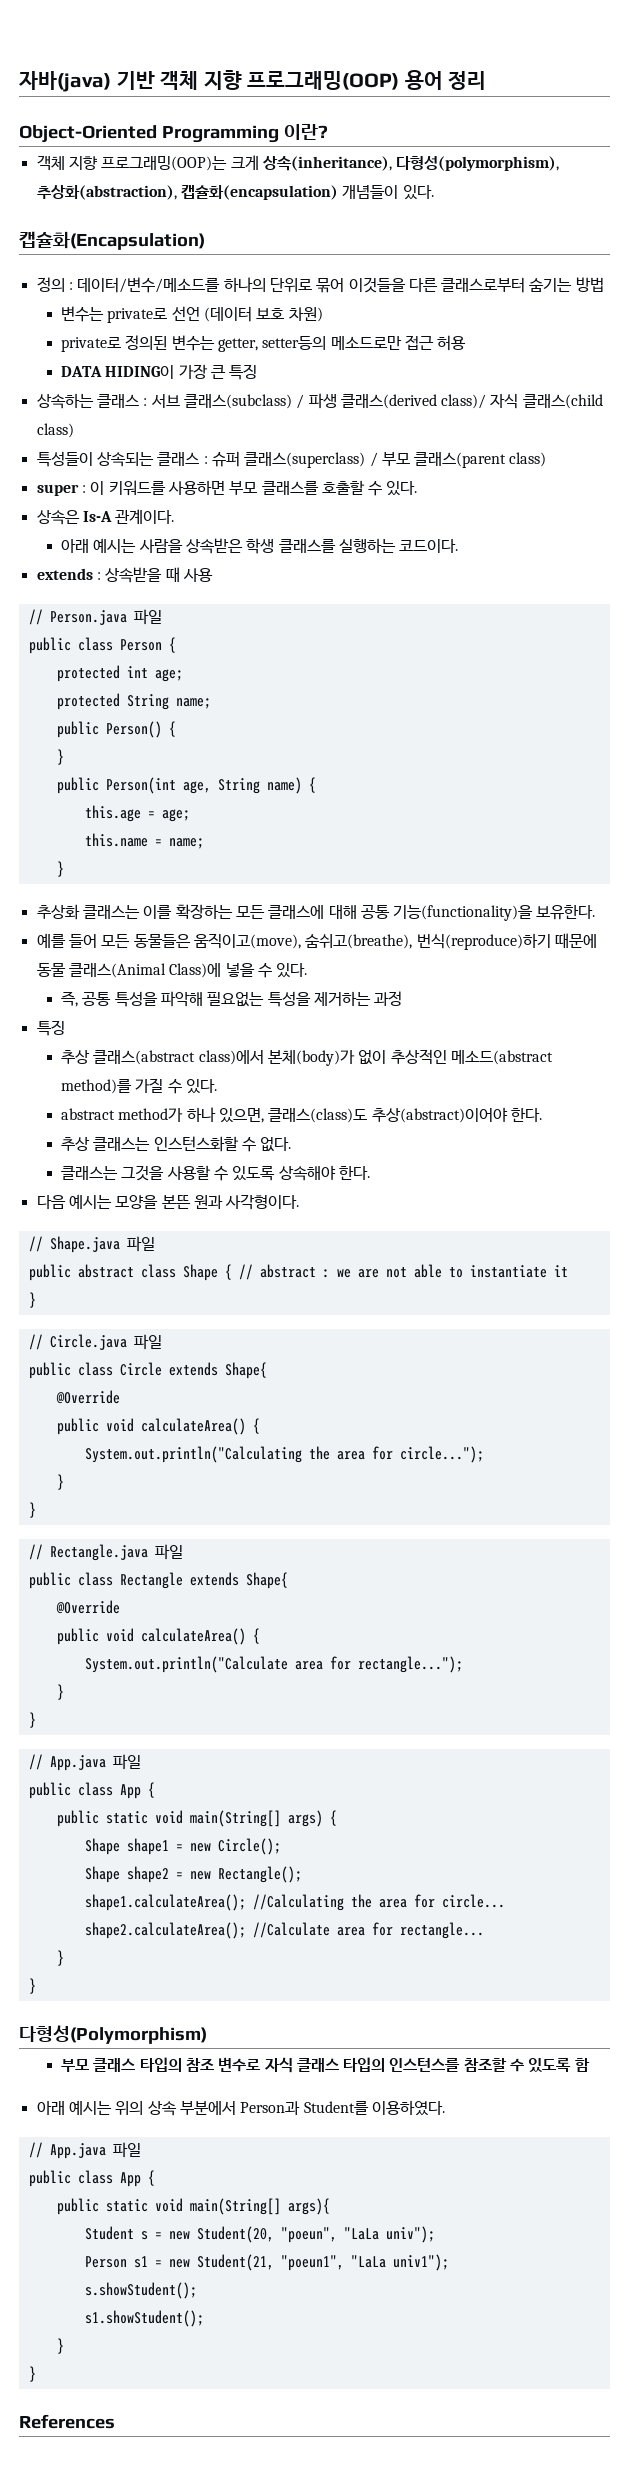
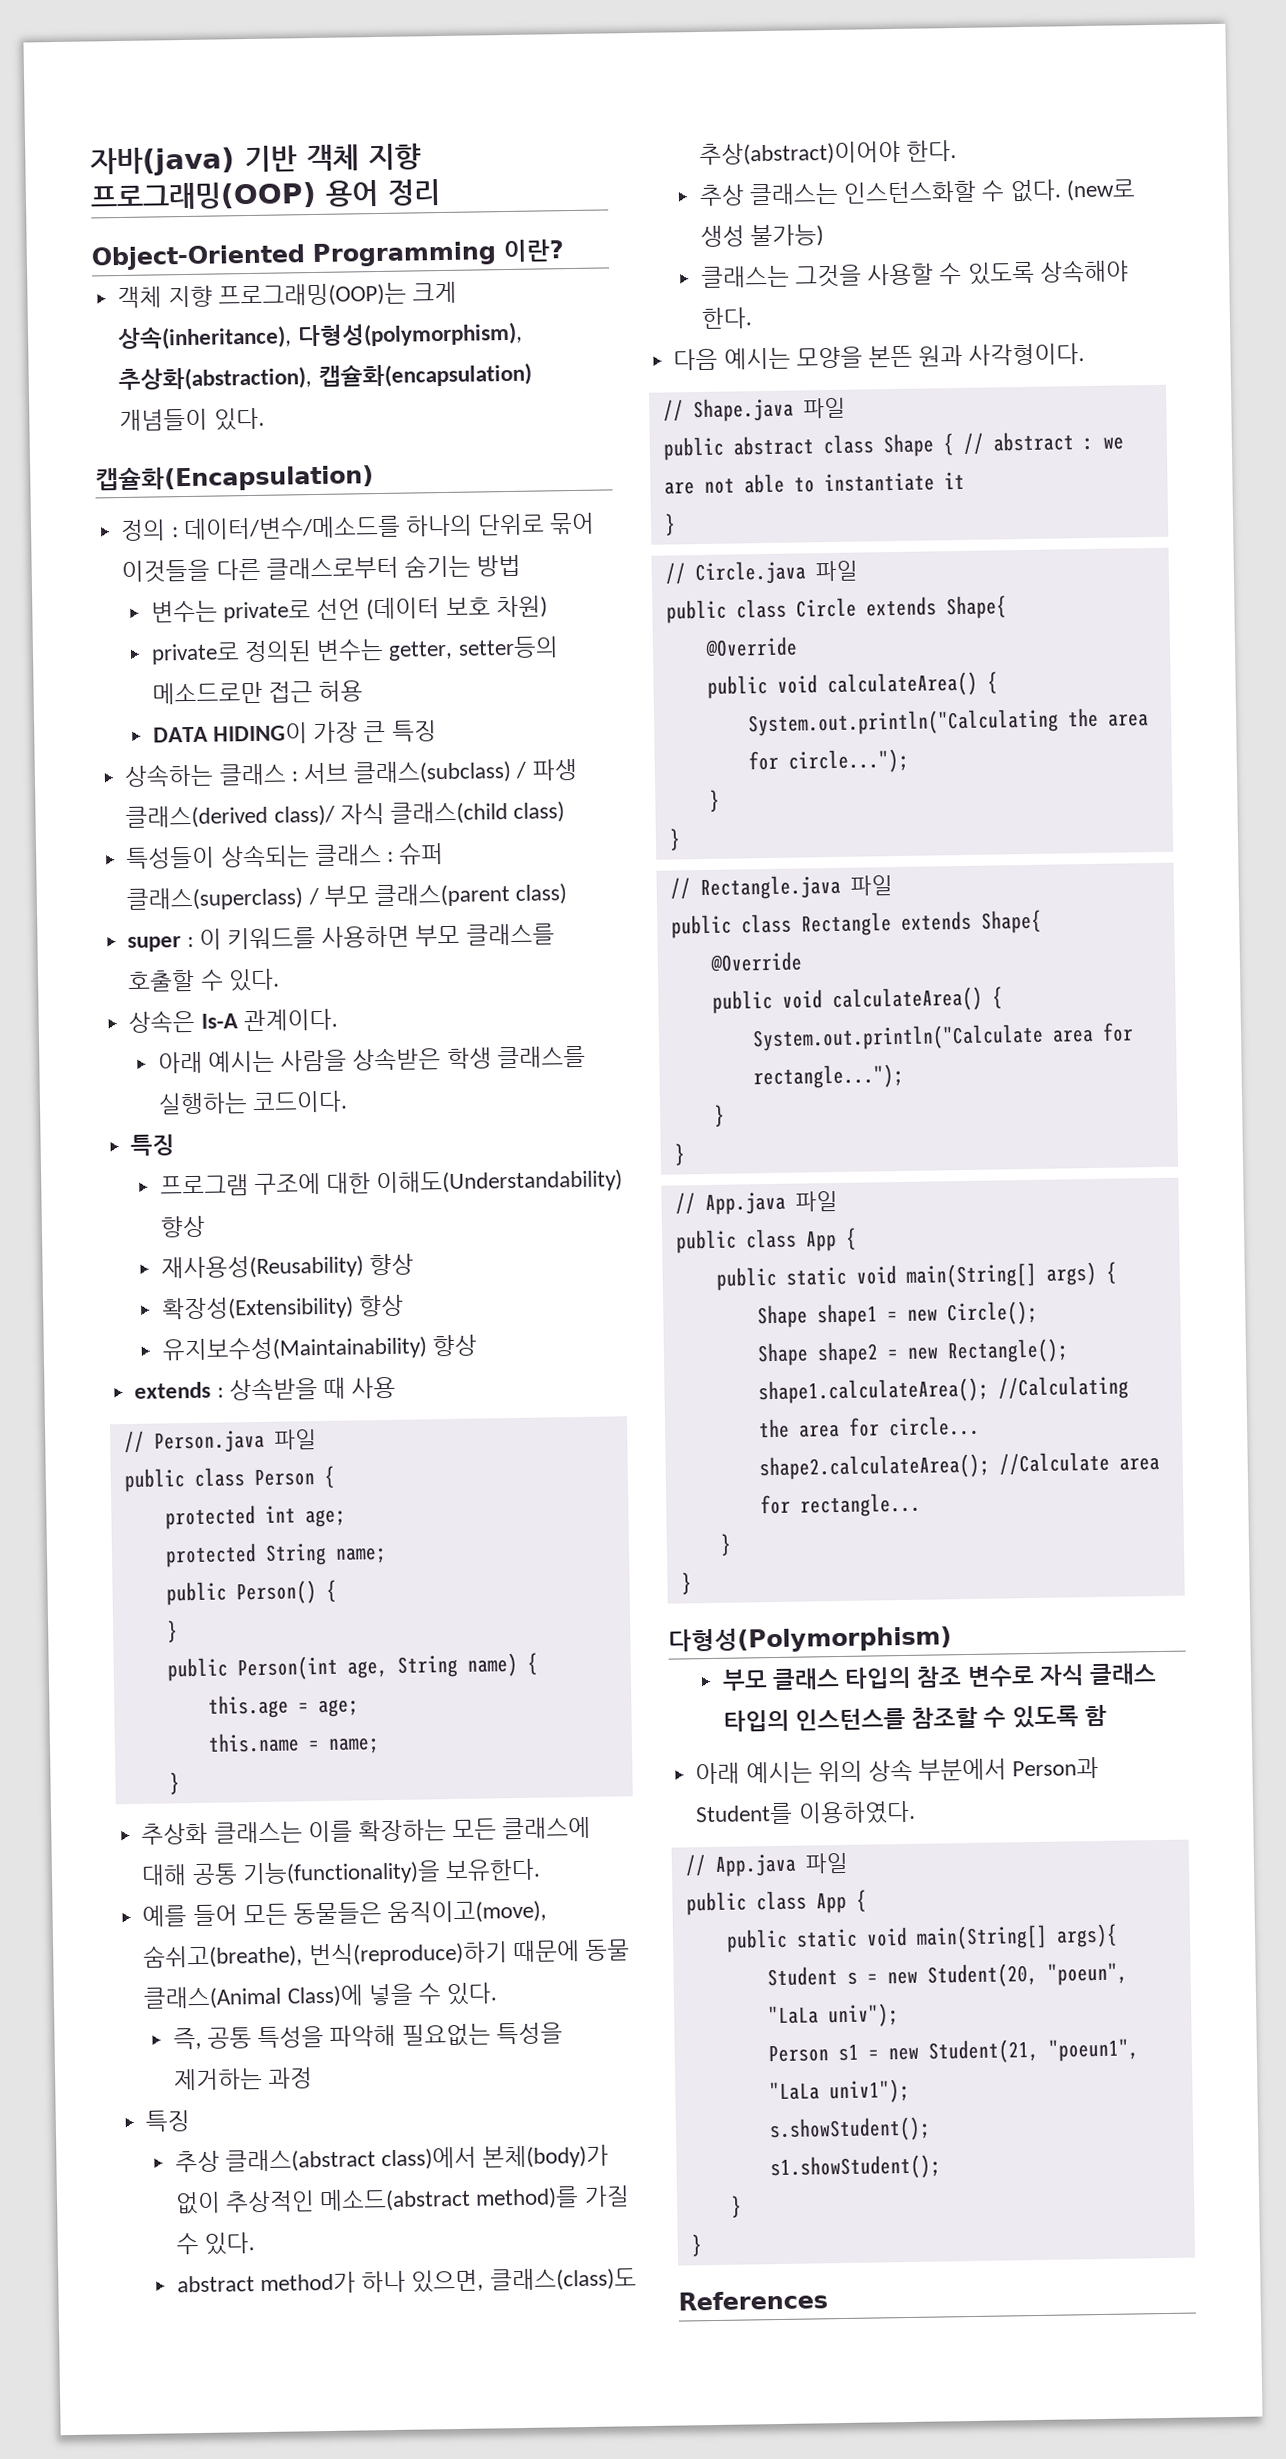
  아래 예시는 사람을 상속받은 학생 클래스를 실행하는 코드이다.
+ 특징
+ 프로그램 구조에 대한 이해도(Understandability) 향상
+ 재사용성(Reusability) 향상
+ 확장성(Extensibility) 향상
+ 유지보수성(Maintainability) 향상
+ (new로 생성 불가능)

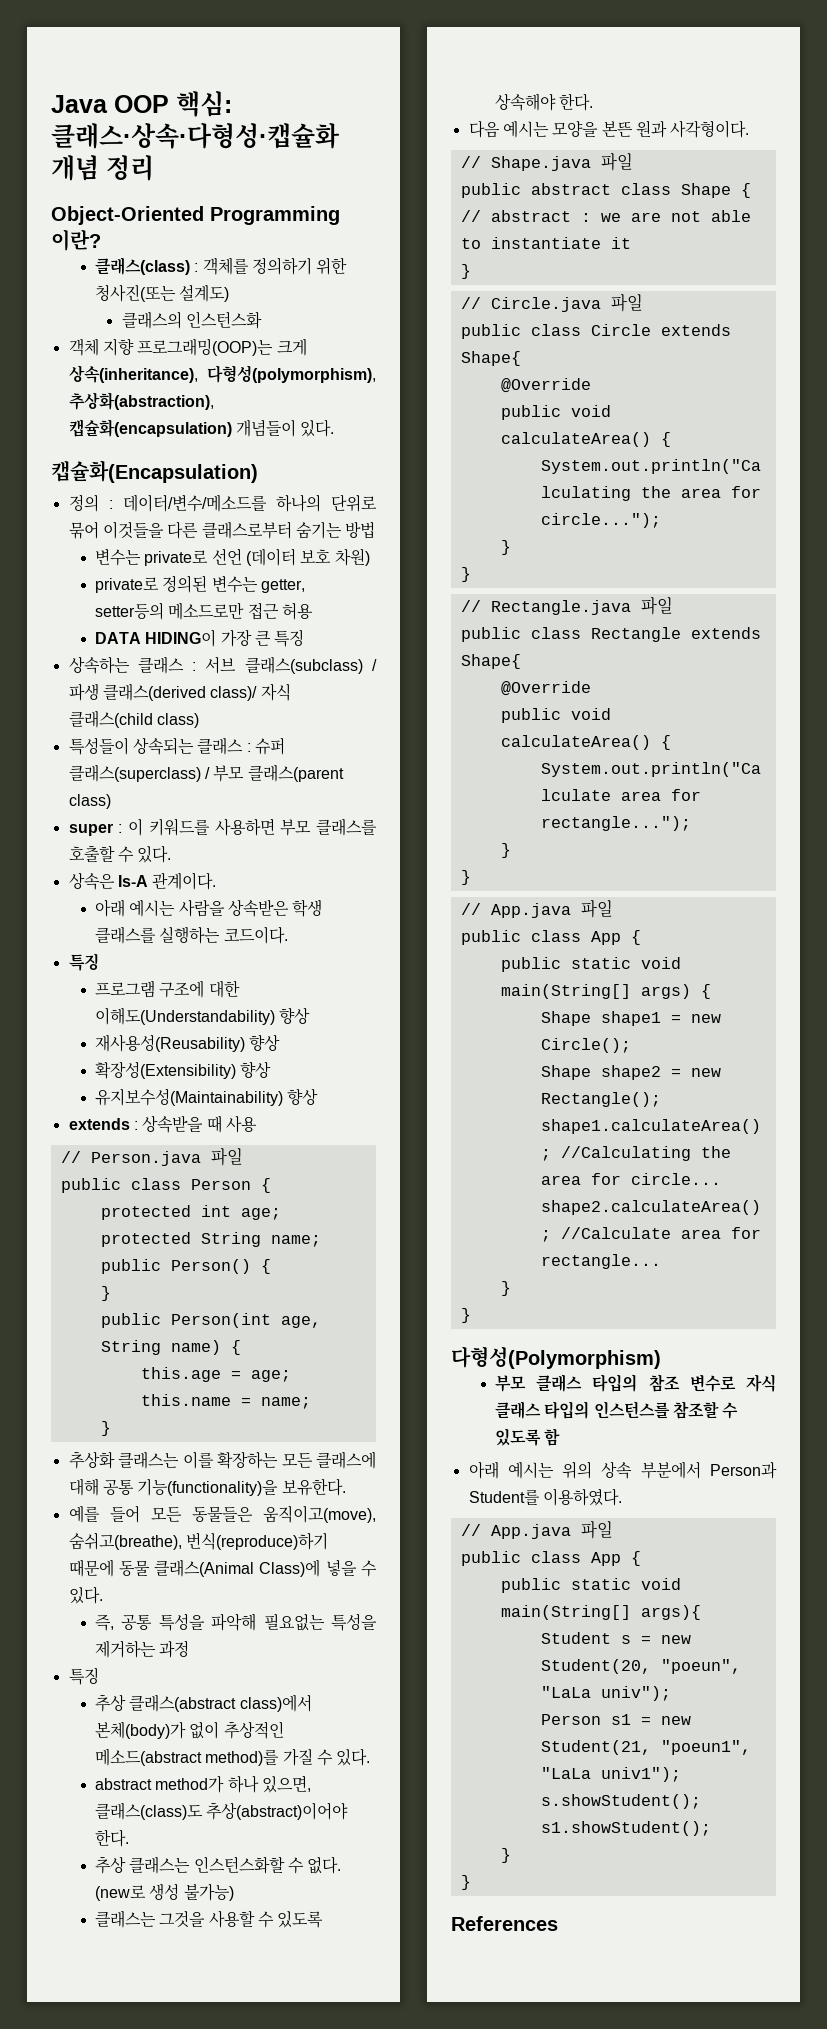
- 자바(java) 기반 객체 지향 프로그래밍(OOP) 용어 정리
+ Java OOP 핵심: 클래스·상속·다형성·캡슐화 개념 정리
  Object-Oriented Programming 이란?
+ 클래스(class) : 객체를 정의하기 위한 청사진(또는 설계도)
+ 클래스의 인스턴스화

